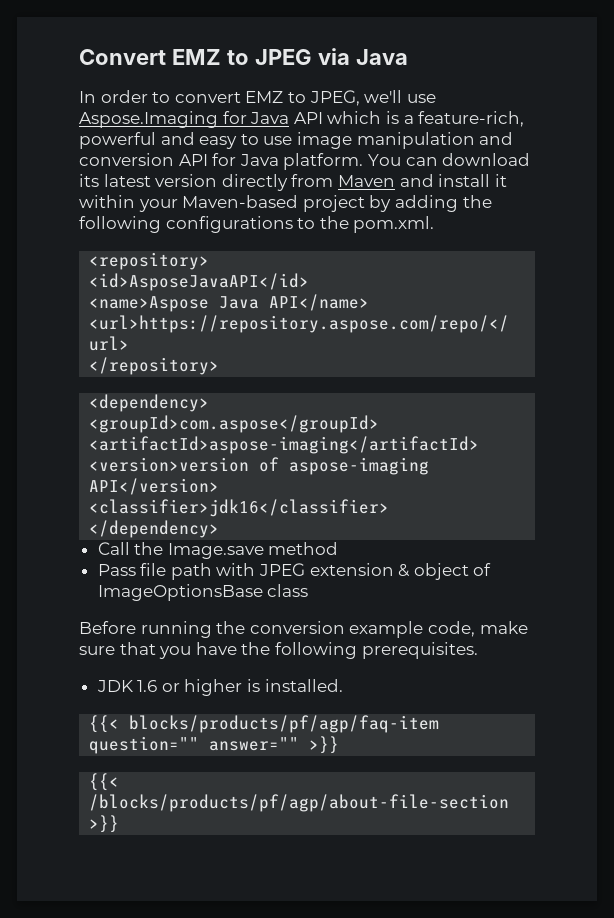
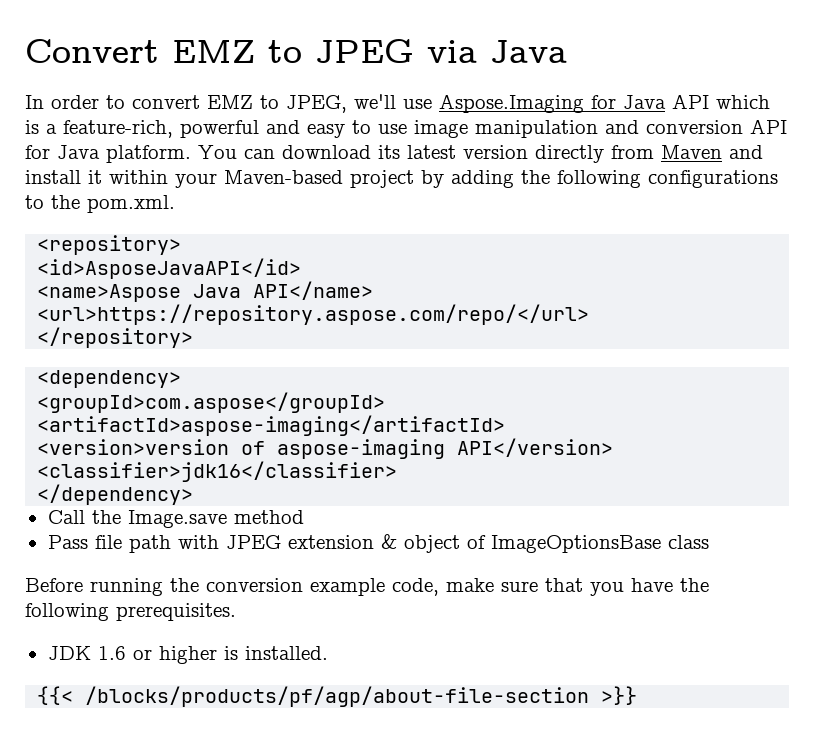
- {{< blocks/products/pf/agp/faq-item question="" answer="" >}}

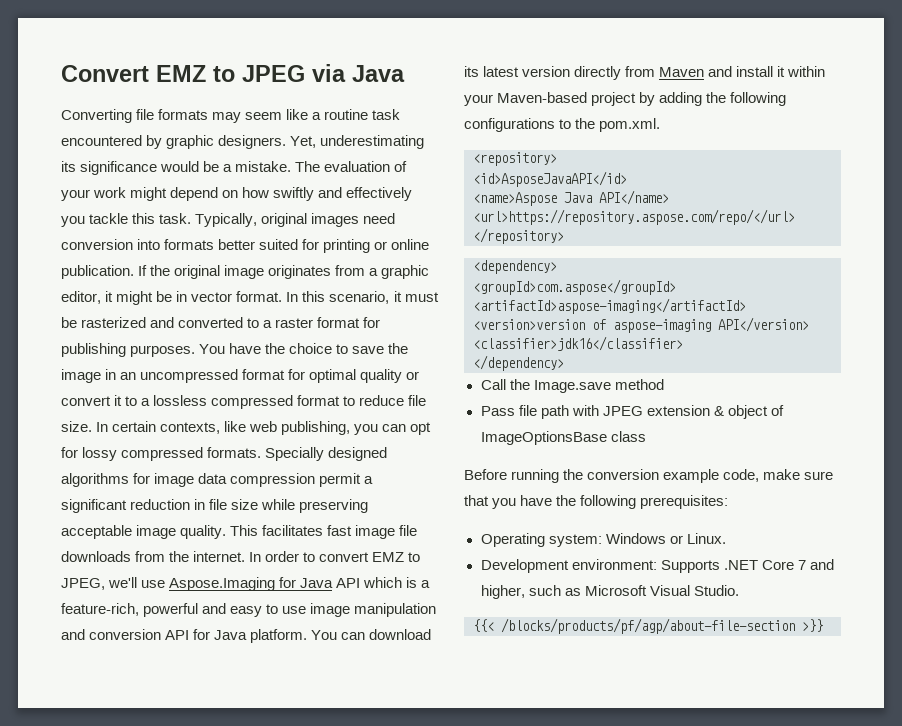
+ Converting file formats may seem like a routine task encountered by graphic designers. Yet, underestimating its significance would be a mistake. The evaluation of your work might depend on how swiftly and effectively you tackle this task. Typically, original images need conversion into formats better suited for printing or online publication. If the original image originates from a graphic editor, it might be in vector format. In this scenario, it must be rasterized and converted to a raster format for publishing purposes. You have the choice to save the image in an uncompressed format for optimal quality or convert it to a lossless compressed format to reduce file size. In certain contexts, like web publishing, you can opt for lossy compressed formats. Specially designed algorithms for image data compression permit a significant reduction in file size while preserving acceptable image quality. This facilitates fast image file downloads from the internet.
- Before running the conversion example code, make sure that you have the following prerequisites.
- JDK 1.6 or higher is installed.
+ Before running the conversion example code, make sure that you have the following prerequisites:
+ Operating system: Windows or Linux.
+ Development environment: Supports .NET Core 7 and higher, such as Microsoft Visual Studio.

